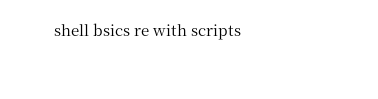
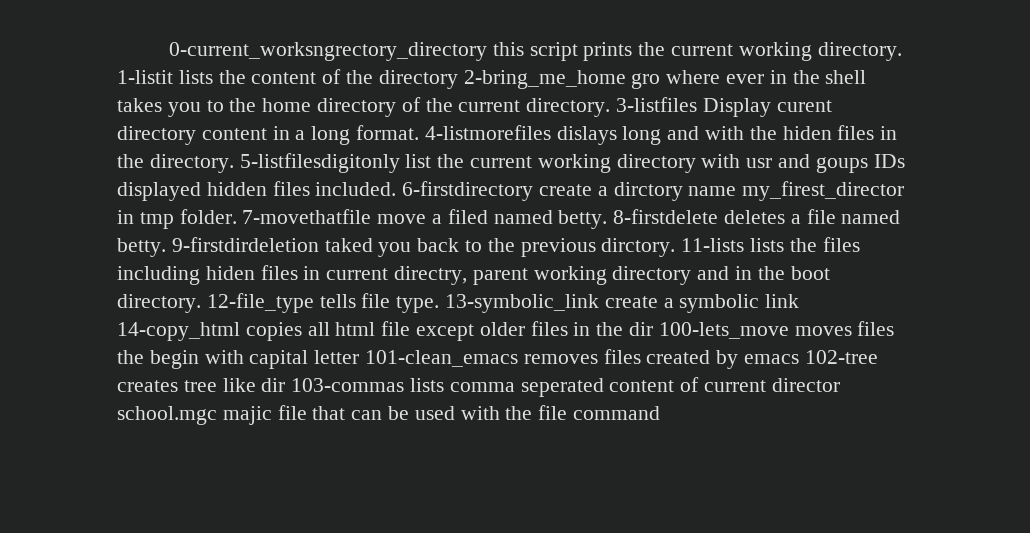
- shell bsics re with scripts
+ 0-current_worksngrectory_directory this script prints the current working directory. 1-listit lists the content of the directory 2-bring_me_home gro where ever in the shell takes you to the home directory of the current directory. 3-listfiles Display curent directory content in a long format. 4-listmorefiles dislays long and with the hiden files in the directory. 5-listfilesdigitonly list the current working directory with usr and goups IDs displayed hidden files included. 6-firstdirectory create a dirctory name my_firest_director in tmp folder. 7-movethatfile move a filed named betty. 8-firstdelete deletes a file named betty. 9-firstdirdeletion taked you back to the previous dirctory. 11-lists lists the files including hiden files in current directry, parent working directory and in the boot directory. 12-file_type tells file type. 13-symbolic_link create a symbolic link 14-copy_html copies all html file except older files in the dir 100-lets_move moves files the begin with capital letter 101-clean_emacs removes files created by emacs 102-tree creates tree like dir 103-commas lists comma seperated content of current director school.mgc majic file that can be used with the file command

